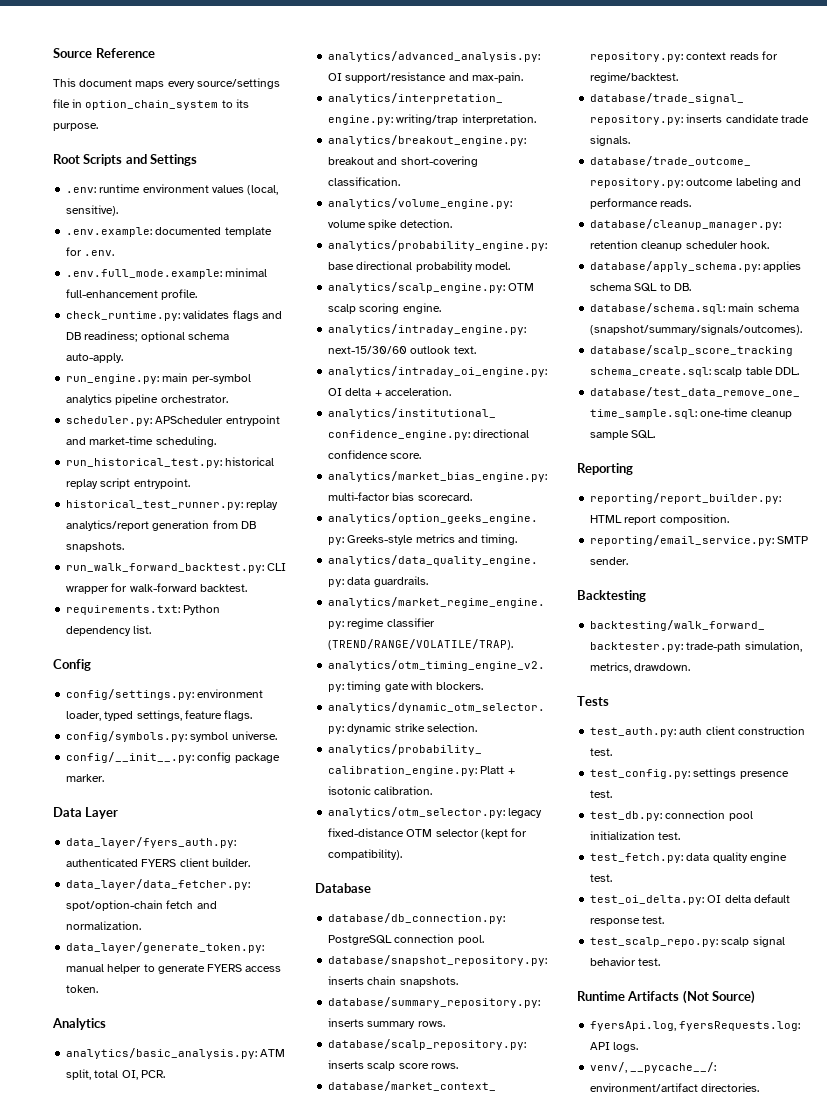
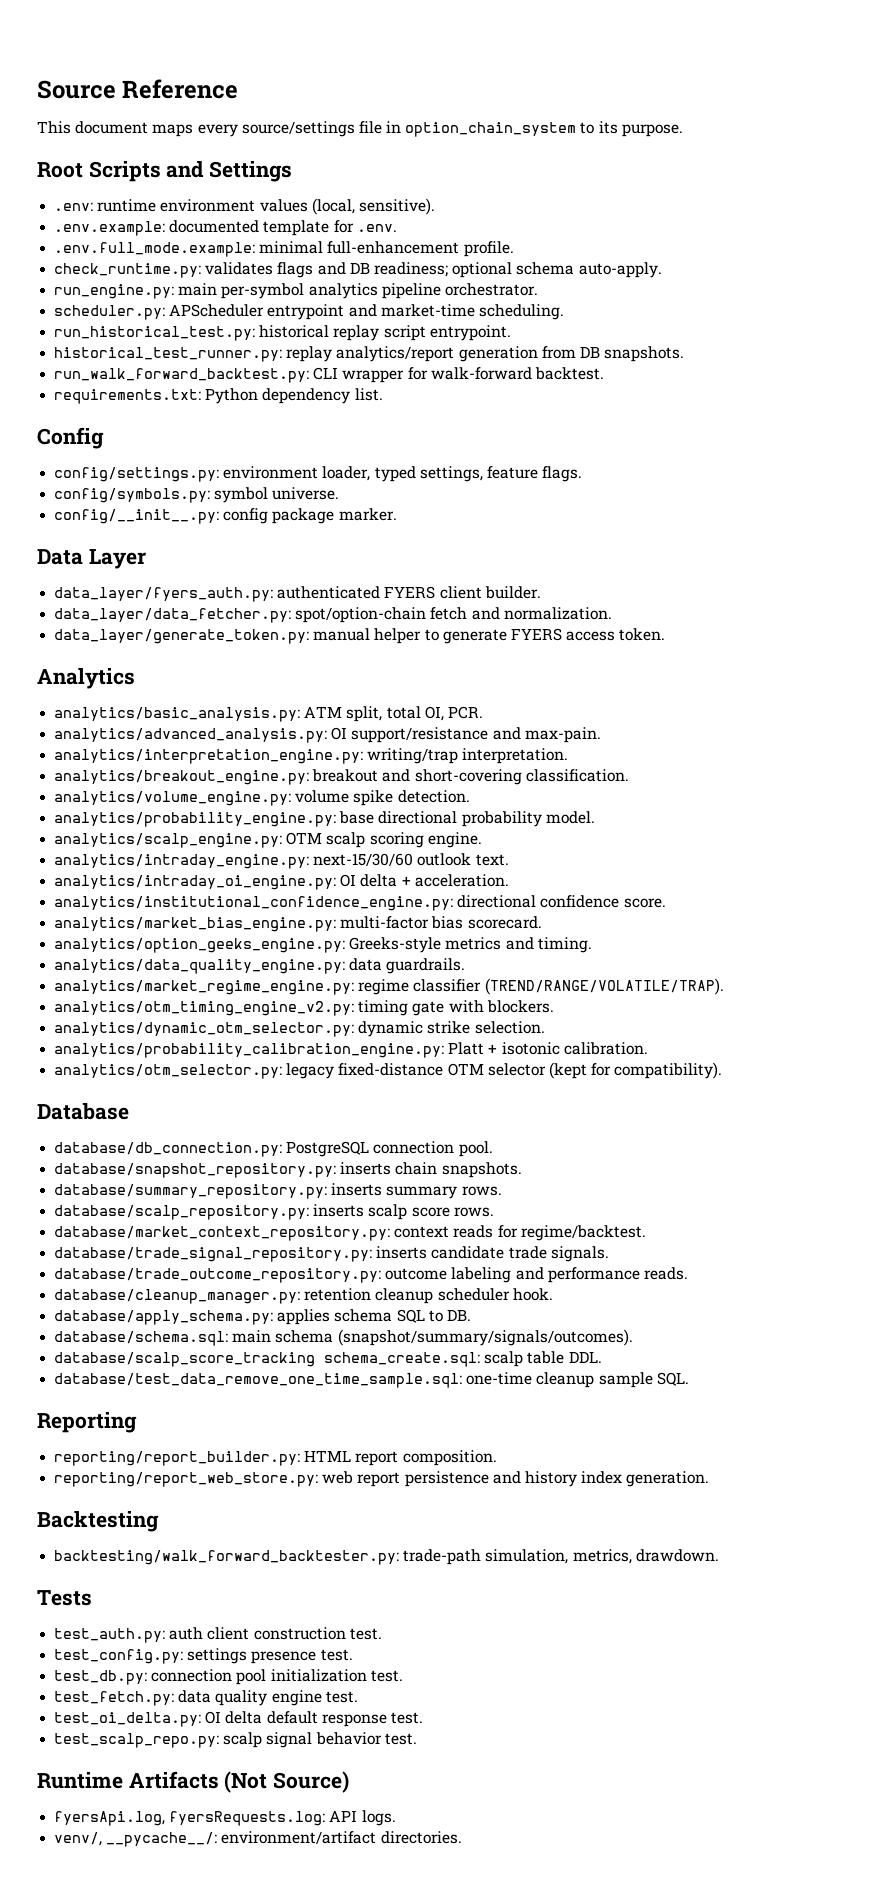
- reporting/email_service.py: SMTP sender.
+ reporting/report_web_store.py: web report persistence and history index generation.

